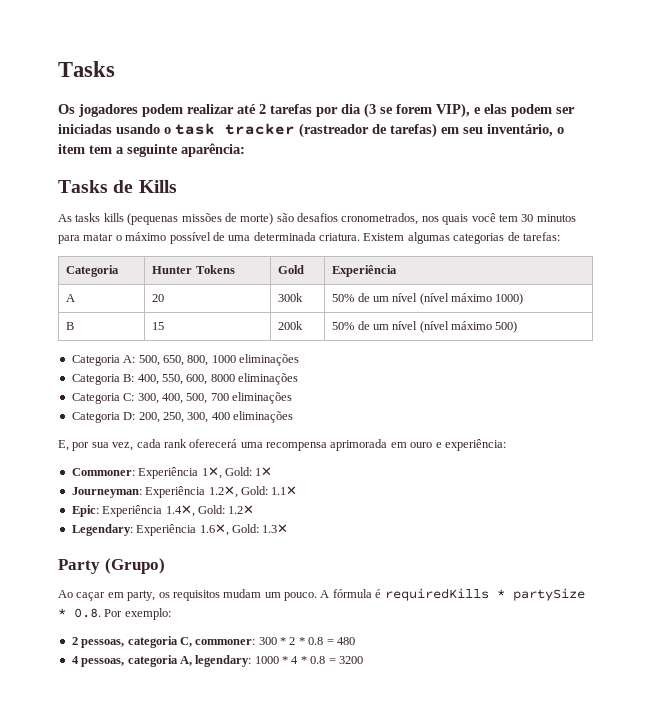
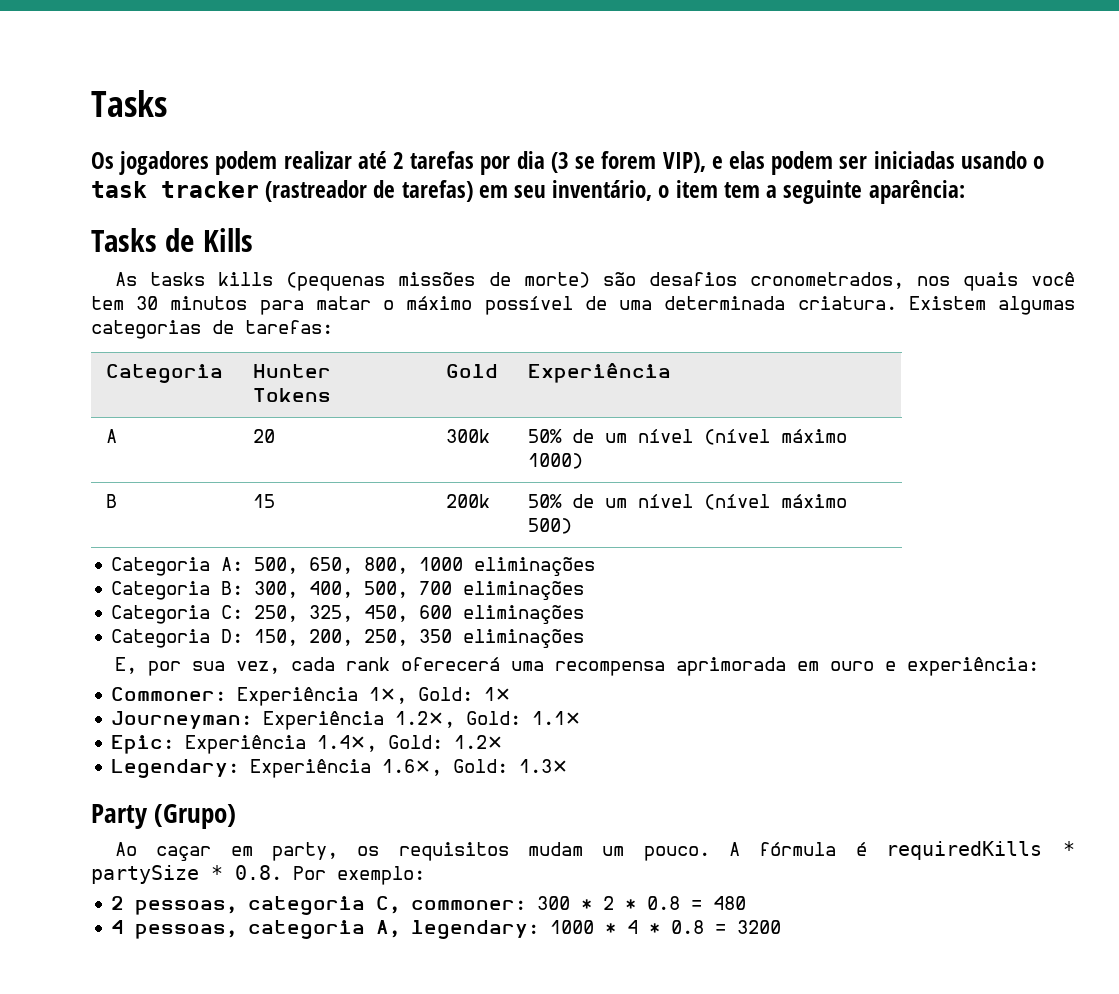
- Categoria B: 400, 550, 600, 8000 eliminações
- Categoria C: 300, 400, 500, 700 eliminações
+ Categoria B: 300, 400, 500, 700 eliminações
+ Categoria C: 250, 325, 450, 600 eliminações
- Categoria D: 200, 250, 300, 400 eliminações
+ Categoria D: 150, 200, 250, 350 eliminações

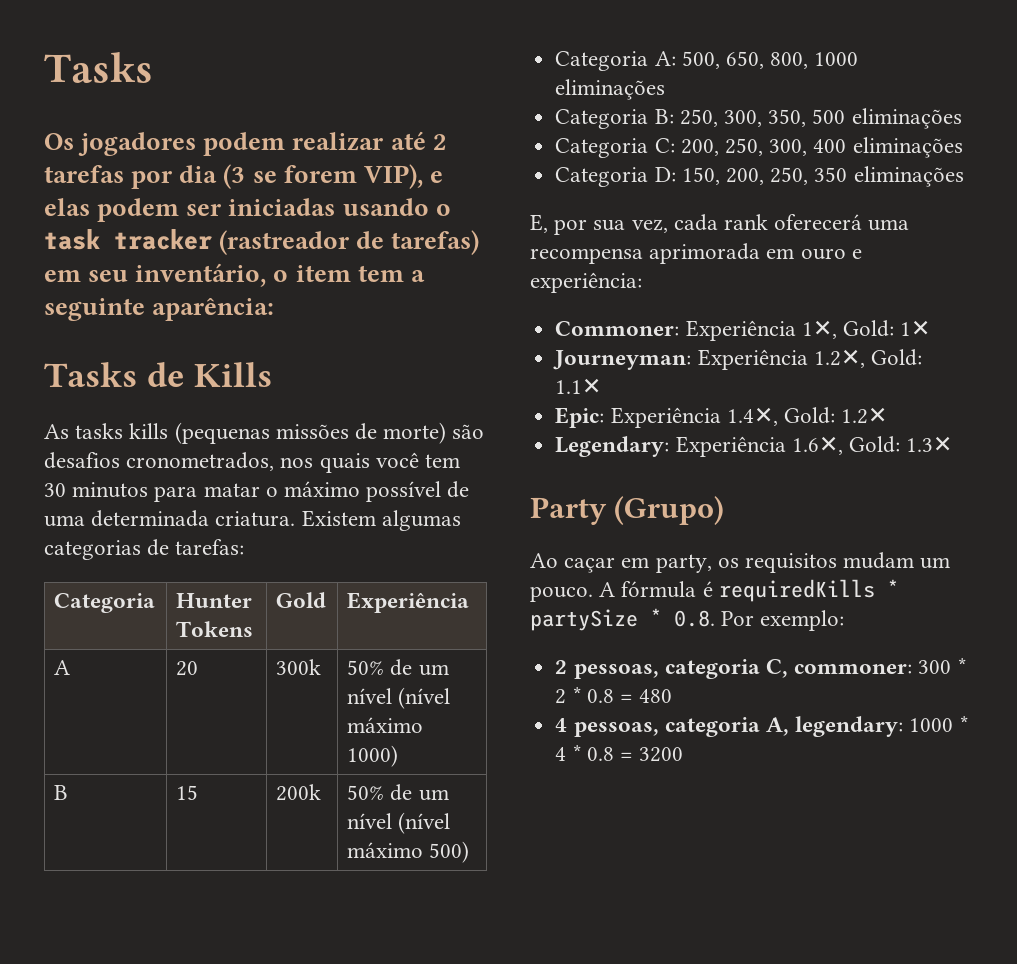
- Categoria B: 300, 400, 500, 700 eliminações
+ Categoria B: 250, 300, 350, 500 eliminações
- Categoria C: 250, 325, 450, 600 eliminações
+ Categoria C: 200, 250, 300, 400 eliminações

